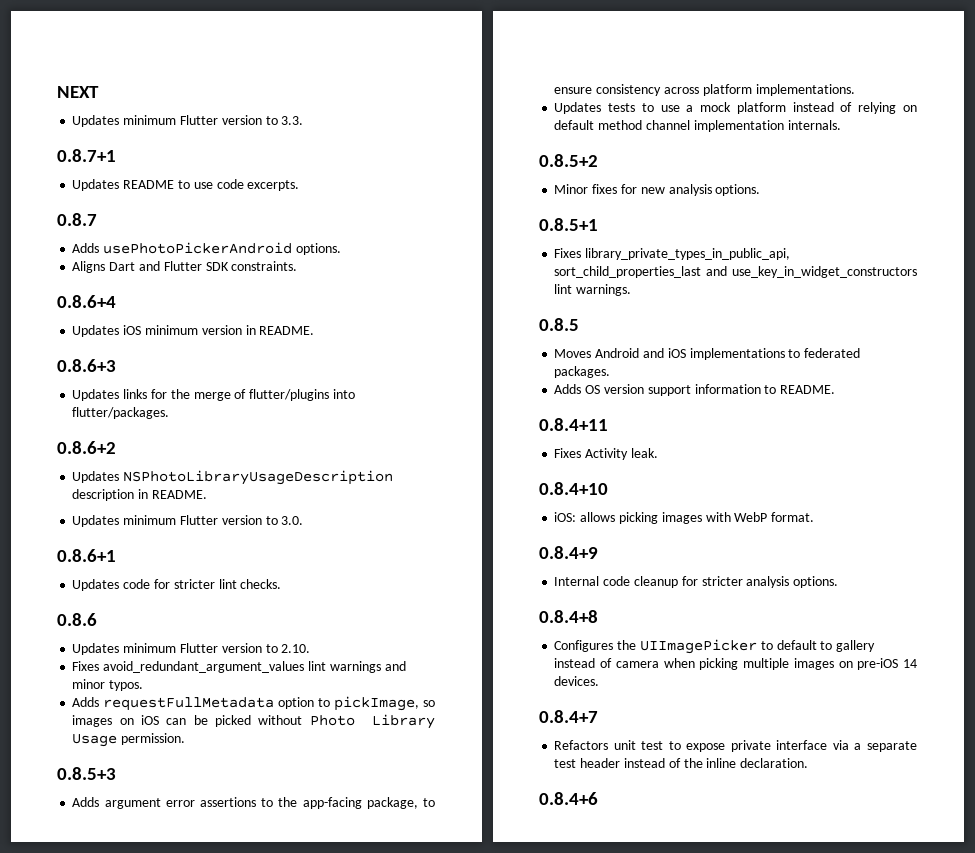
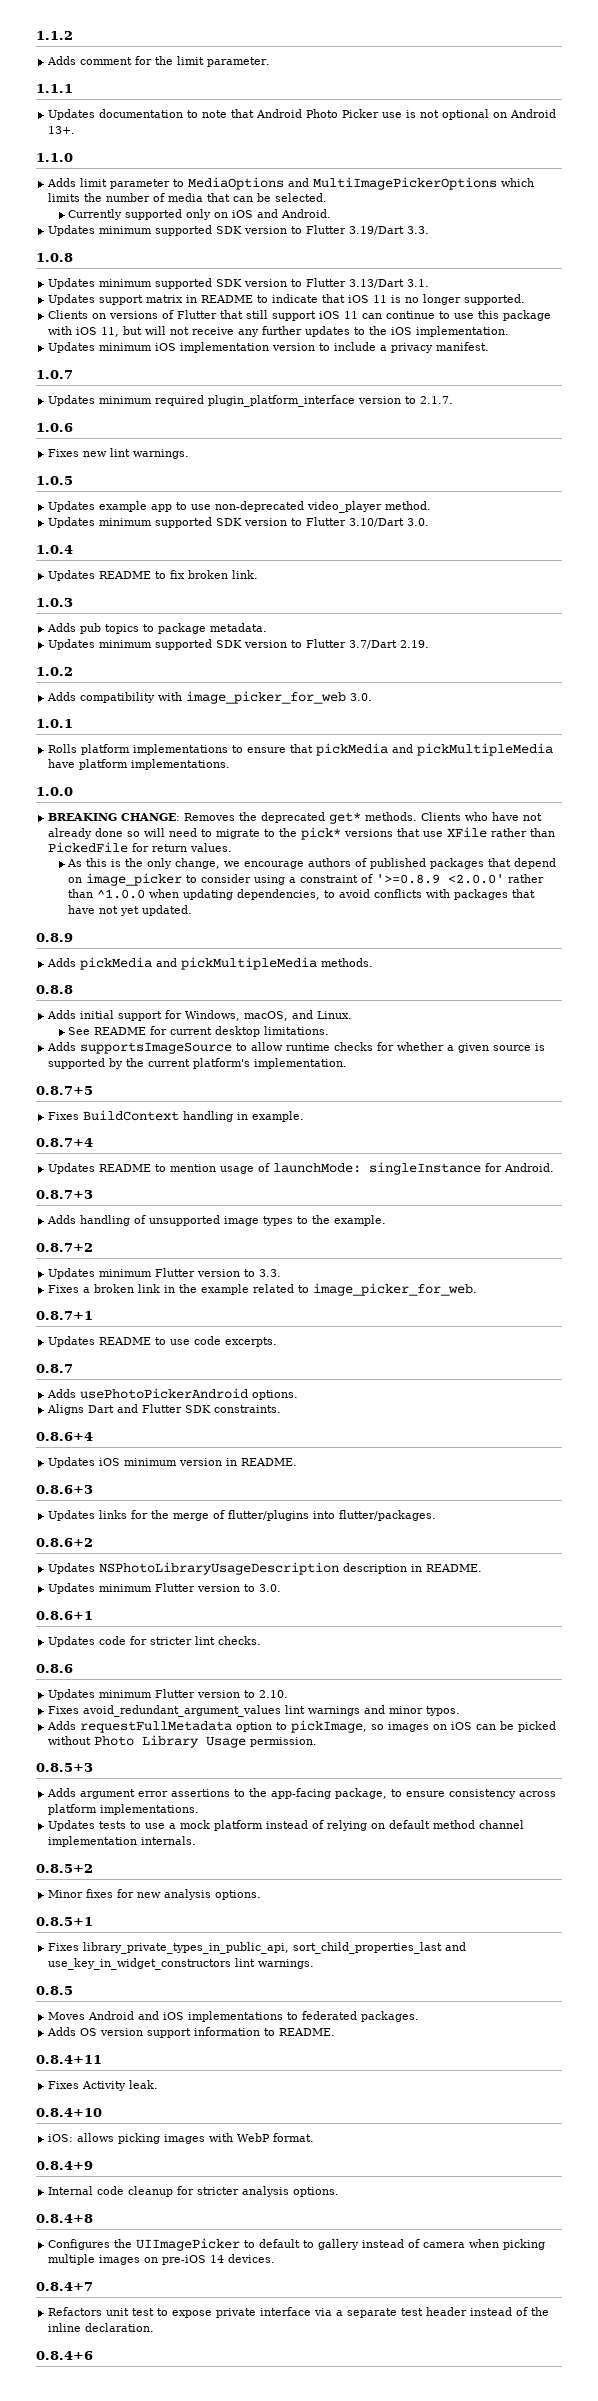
- NEXT
+ 1.1.2
+ Adds comment for the limit parameter.
+ 1.1.1
+ Updates documentation to note that Android Photo Picker use is not optional on Android 13+.
+ 1.1.0
+ Adds limit parameter to MediaOptions and MultiImagePickerOptions which limits the number of media that can be selected.
+ Currently supported only on iOS and Android.
+ Updates minimum supported SDK version to Flutter 3.19/Dart 3.3.
+ 1.0.8
+ Updates minimum supported SDK version to Flutter 3.13/Dart 3.1.
+ Updates support matrix in README to indicate that iOS 11 is no longer supported.
+ Clients on versions of Flutter that still support iOS 11 can continue to use this package with iOS 11, but will not receive any further updates to the iOS implementation.
+ Updates minimum iOS implementation version to include a privacy manifest.
+ 1.0.7
+ Updates minimum required plugin_platform_interface version to 2.1.7.
+ 1.0.6
+ Fixes new lint warnings.
+ 1.0.5
+ Updates example app to use non-deprecated video_player method.
+ Updates minimum supported SDK version to Flutter 3.10/Dart 3.0.
+ 1.0.4
+ Updates README to fix broken link.
+ 1.0.3
+ Adds pub topics to package metadata.
+ Updates minimum supported SDK version to Flutter 3.7/Dart 2.19.
+ 1.0.2
+ Adds compatibility with image_picker_for_web 3.0.
+ 1.0.1
+ Rolls platform implementations to ensure that pickMedia and pickMultipleMedia have platform implementations.
+ 1.0.0
+ BREAKING CHANGE: Removes the deprecated get* methods. Clients who have not already done so will need to migrate to the pick* versions that use XFile rather than PickedFile for return values.
+ As this is the only change, we encourage authors of published packages that depend on image_picker to consider using a constraint of '>=0.8.9 <2.0.0' rather than ^1.0.0 when updating dependencies, to avoid conflicts with packages that have not yet updated.
+ 0.8.9
+ Adds pickMedia and pickMultipleMedia methods.
+ 0.8.8
+ Adds initial support for Windows, macOS, and Linux.
+ See README for current desktop limitations.
+ Adds supportsImageSource to allow runtime checks for whether a given source is supported by the current platform's implementation.
+ 0.8.7+5
+ Fixes BuildContext handling in example.
+ 0.8.7+4
+ Updates README to mention usage of launchMode: singleInstance for Android.
+ 0.8.7+3
+ Adds handling of unsupported image types to the example.
+ 0.8.7+2
+ Fixes a broken link in the example related to image_picker_for_web.

